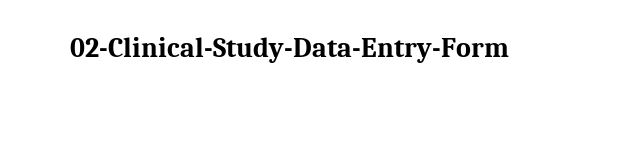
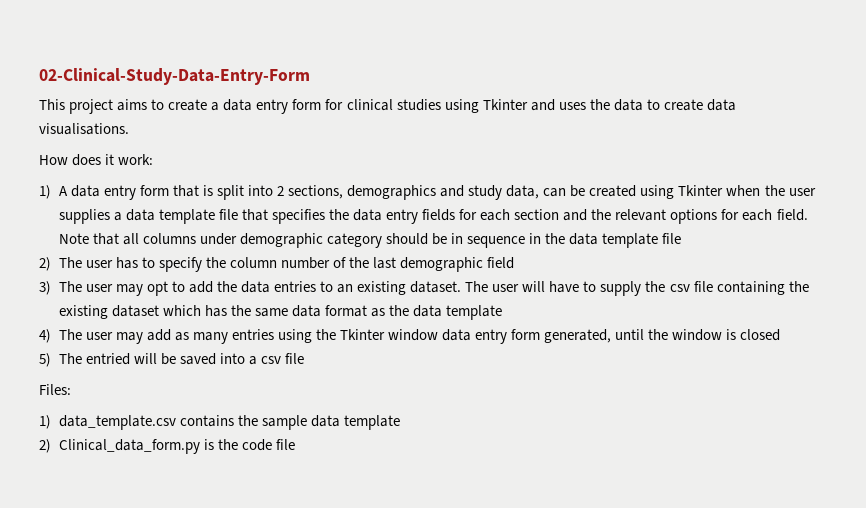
+ This project aims to create a data entry form for clinical studies using Tkinter and uses the data to create data visualisations.
+ How does it work:
+ 1) A data entry form that is split into 2 sections, demographics and study data, can be created using Tkinter when the user supplies a data template file that specifies the data entry fields for each section and the relevant options for each field. Note that all columns under demographic category should be in sequence in the data template file
+ 2) The user has to specify the column number of the last demographic field
+ 3) The user may opt to add the data entries to an existing dataset. The user will have to supply the csv file containing the existing dataset which has the same data format as the data template
+ 4) The user may add as many entries using the Tkinter window data entry form generated, until the window is closed
+ 5) The entried will be saved into a csv file
+ Files:
+ 1) data_template.csv contains the sample data template
+ 2) Clinical_data_form.py is the code file

